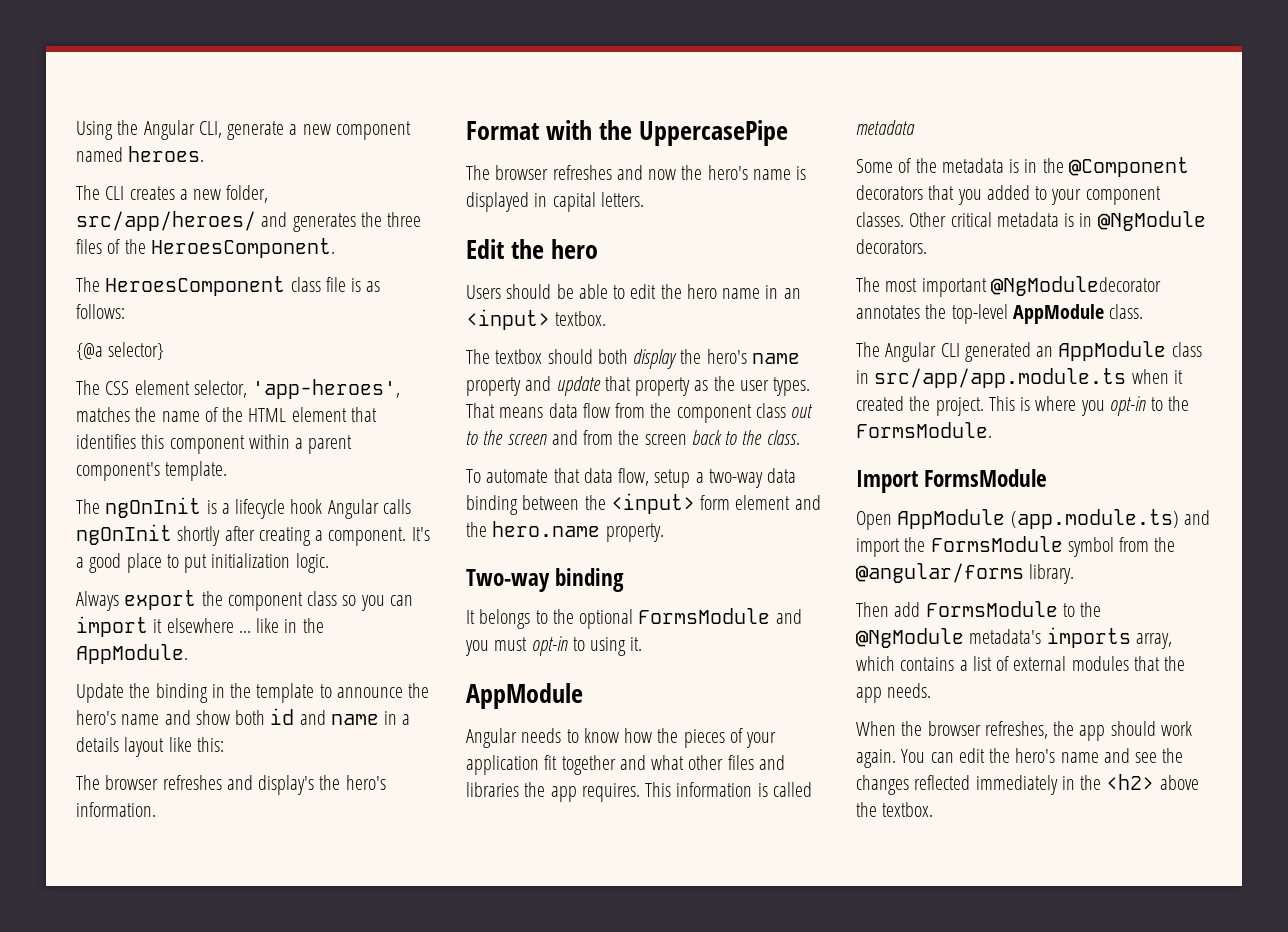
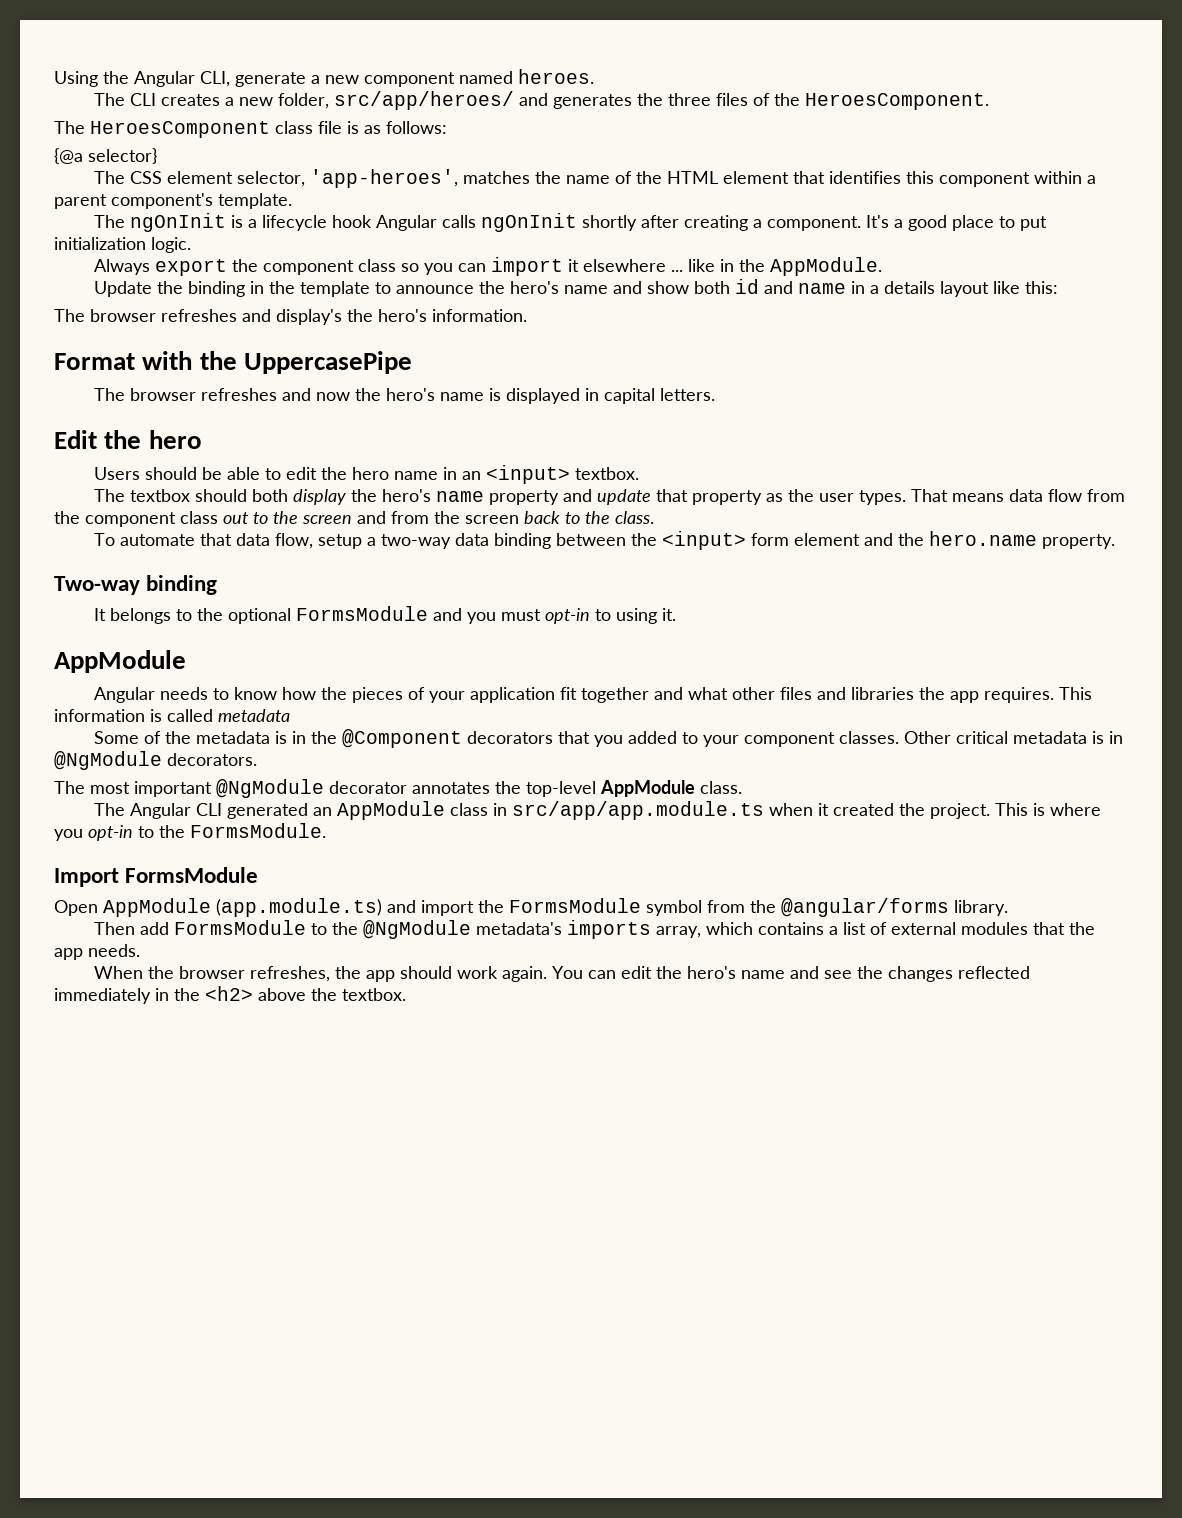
- The most important @NgModuledecorator annotates the top-level AppModule class.
+ The most important @NgModule decorator annotates the top-level AppModule class.

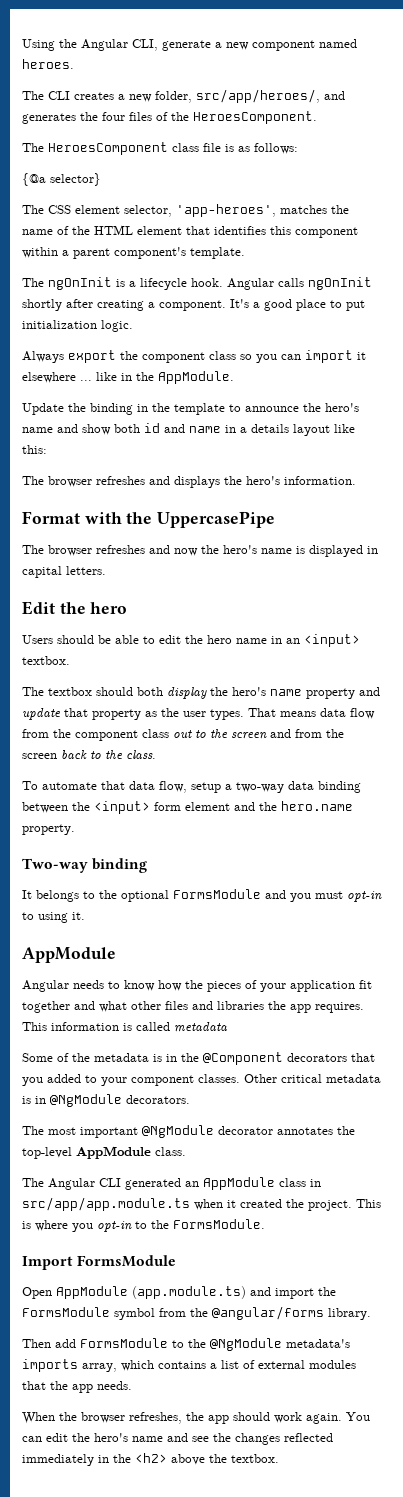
- The CLI creates a new folder, src/app/heroes/ and generates the three files of the HeroesComponent.
+ The CLI creates a new folder, src/app/heroes/, and generates the four files of the HeroesComponent.
- The ngOnInit is a lifecycle hook Angular calls ngOnInit shortly after creating a component.
+ The ngOnInit is a lifecycle hook. Angular calls ngOnInit shortly after creating a component.
- The browser refreshes and display's the hero's information.
+ The browser refreshes and displays the hero's information.

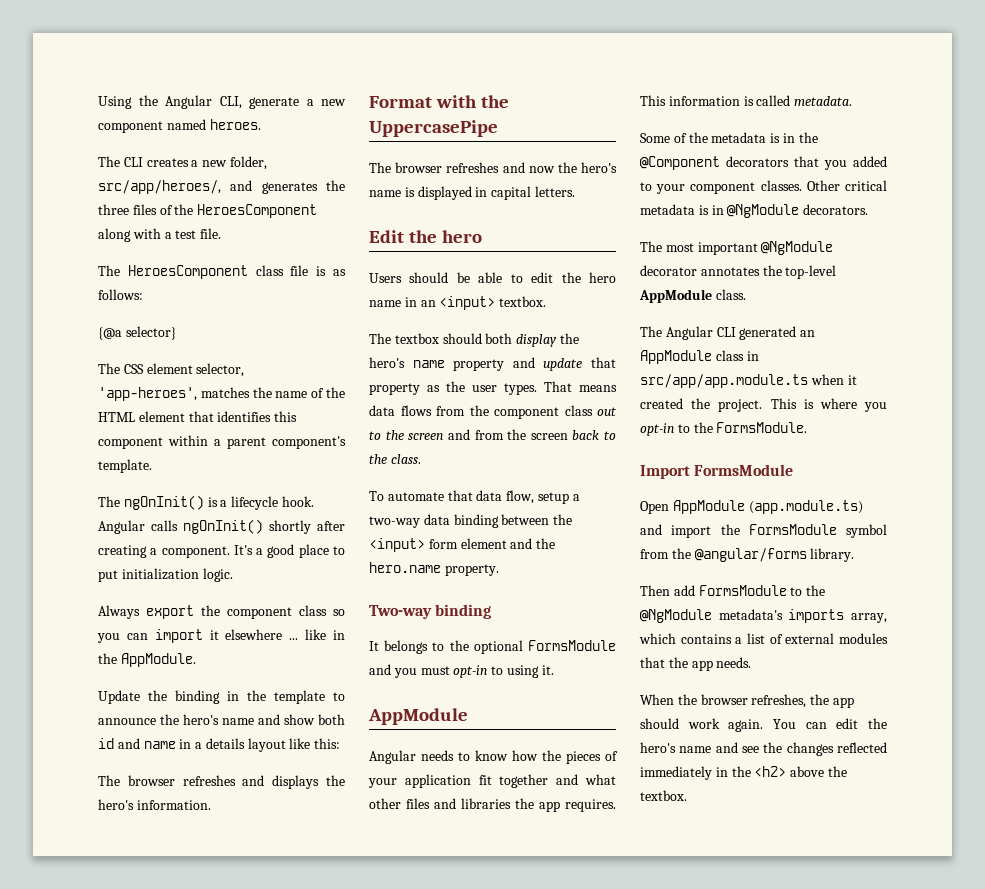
- The CLI creates a new folder, src/app/heroes/, and generates the four files of the HeroesComponent.
+ The CLI creates a new folder, src/app/heroes/, and generates the three files of the HeroesComponent along with a test file.
- The ngOnInit is a lifecycle hook.
+ The ngOnInit() is a lifecycle hook.
- Angular calls ngOnInit shortly after creating a component.
+ Angular calls ngOnInit() shortly after creating a component.
- That means data flow from the component class out to the screen and from the screen back to the class.
+ That means data flows from the component class out to the screen and from the screen back to the class.
- This information is called metadata
+ This information is called metadata.

